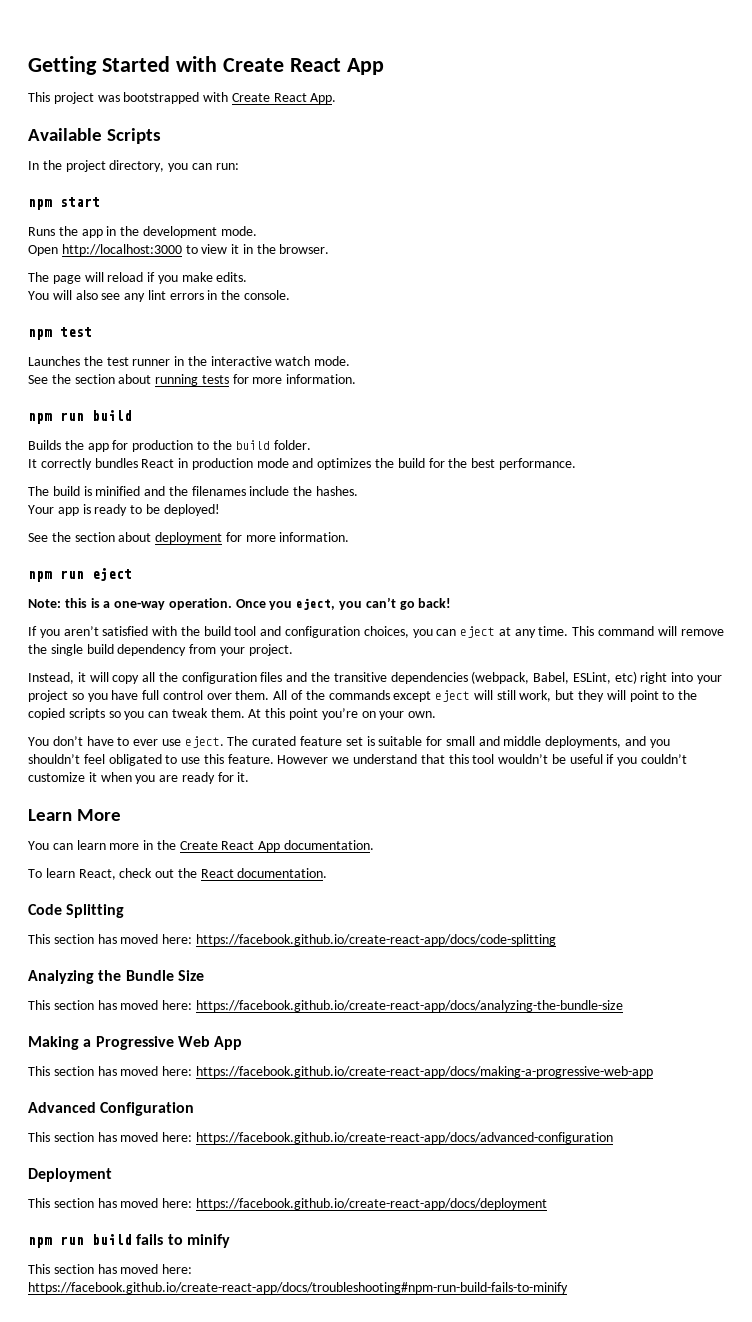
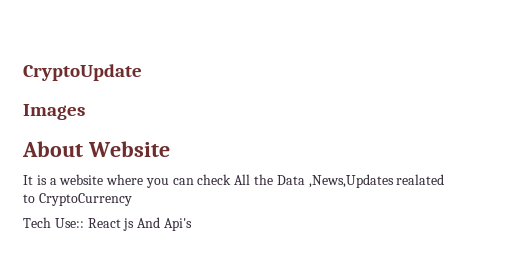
- Getting Started with Create React App
- This project was bootstrapped with Create React App.
- Available Scripts
- In the project directory, you can run:
- npm start
- Runs the app in the development mode.
- Open http://localhost:3000 to view it in the browser.
- The page will reload if you make edits.
- You will also see any lint errors in the console.
- npm test
- Launches the test runner in the interactive watch mode.
- See the section about running tests for more information.
- npm run build
- Builds the app for production to the build folder.
- It correctly bundles React in production mode and optimizes the build for the best performance.
- The build is minified and the filenames include the hashes.
- Your app is ready to be deployed!
- See the section about deployment for more information.
- npm run eject
- Note: this is a one-way operation. Once you eject, you can’t go back!
- If you aren’t satisfied with the build tool and configuration choices, you can eject at any time. This command will remove the single build dependency from your project.
- Instead, it will copy all the configuration files and the transitive dependencies (webpack, Babel, ESLint, etc) right into your project so you have full control over them. All of the commands except eject will still work, but they will point to the copied scripts so you can tweak them. At this point you’re on your own.
- You don’t have to ever use eject. The curated feature set is suitable for small and middle deployments, and you shouldn’t feel obligated to use this feature. However we understand that this tool wouldn’t be useful if you couldn’t customize it when you are ready for it.
- Learn More
- You can learn more in the Create React App documentation.
- To learn React, check out the React documentation.
- Code Splitting
- This section has moved here: https://facebook.github.io/create-react-app/docs/code-splitting
- Analyzing the Bundle Size
- This section has moved here: https://facebook.github.io/create-react-app/docs/analyzing-the-bundle-size
- Making a Progressive Web App
- This section has moved here: https://facebook.github.io/create-react-app/docs/making-a-progressive-web-app
- Advanced Configuration
- This section has moved here: https://facebook.github.io/create-react-app/docs/advanced-configuration
- Deployment
- This section has moved here: https://facebook.github.io/create-react-app/docs/deployment
- npm run build fails to minify
- This section has moved here: https://facebook.github.io/create-react-app/docs/troubleshooting#npm-run-build-fails-to-minify
+ CryptoUpdate
+ Images
+ About Website
+ It is a website where you can check All the Data ,News,Updates realated to CryptoCurrency
+ Tech Use:: React js And Api's

